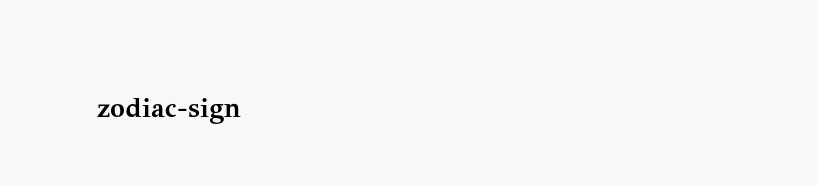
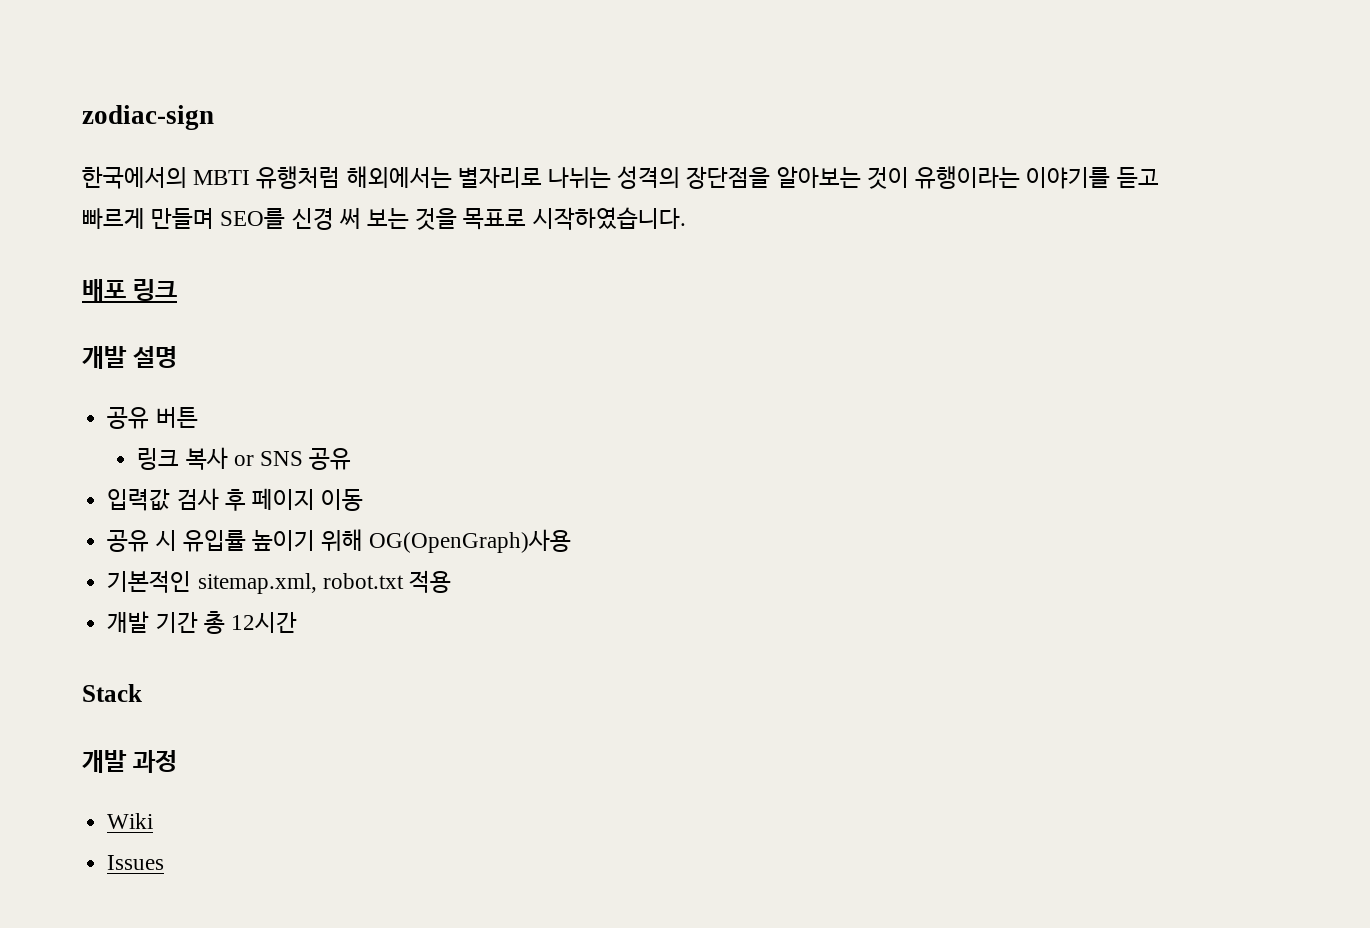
+ 한국에서의 MBTI 유행처럼 해외에서는 별자리로 나뉘는 성격의 장단점을 알아보는 것이 유행이라는 이야기를 듣고
+ 빠르게 만들며 SEO를 신경 써 보는 것을 목표로 시작하였습니다.
+ 배포 링크
+ 개발 설명
+ 공유 버튼
+ 링크 복사 or SNS 공유
+ 입력값 검사 후 페이지 이동
+ 공유 시 유입률 높이기 위해 OG(OpenGraph)사용
+ 기본적인 sitemap.xml, robot.txt 적용
+ 개발 기간 총 12시간
+ Stack
+ 개발 과정
+ Wiki
+ Issues

